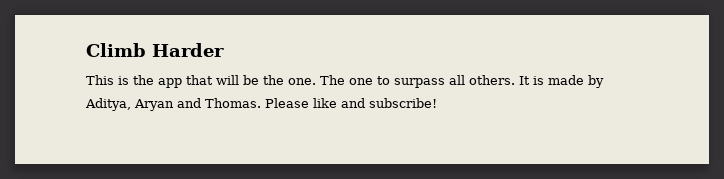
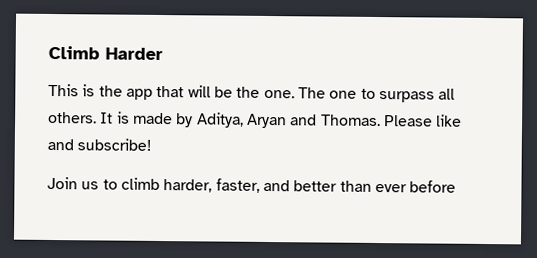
+ Join us to climb harder, faster, and better than ever before

